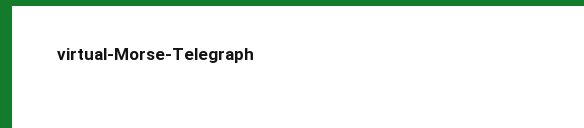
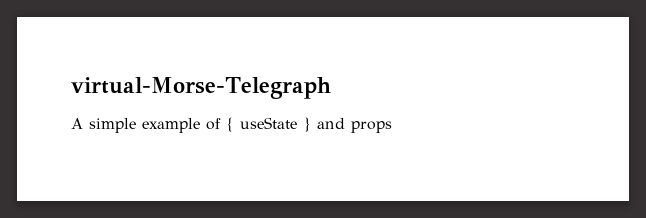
+ A simple example of { useState } and props

